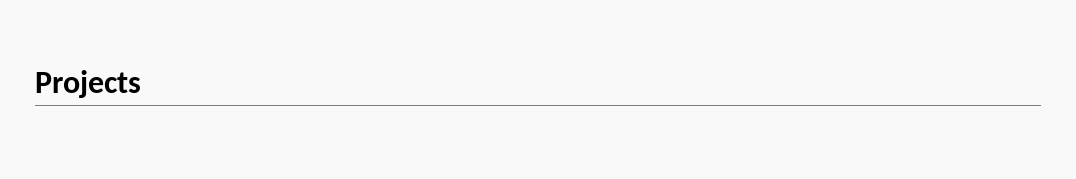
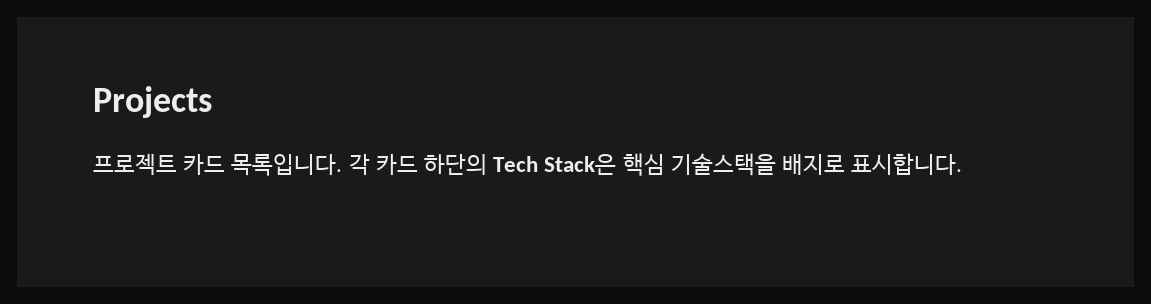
+ 프로젝트 카드 목록입니다. 각 카드 하단의 Tech Stack은 핵심 기술스택을 배지로 표시합니다.

